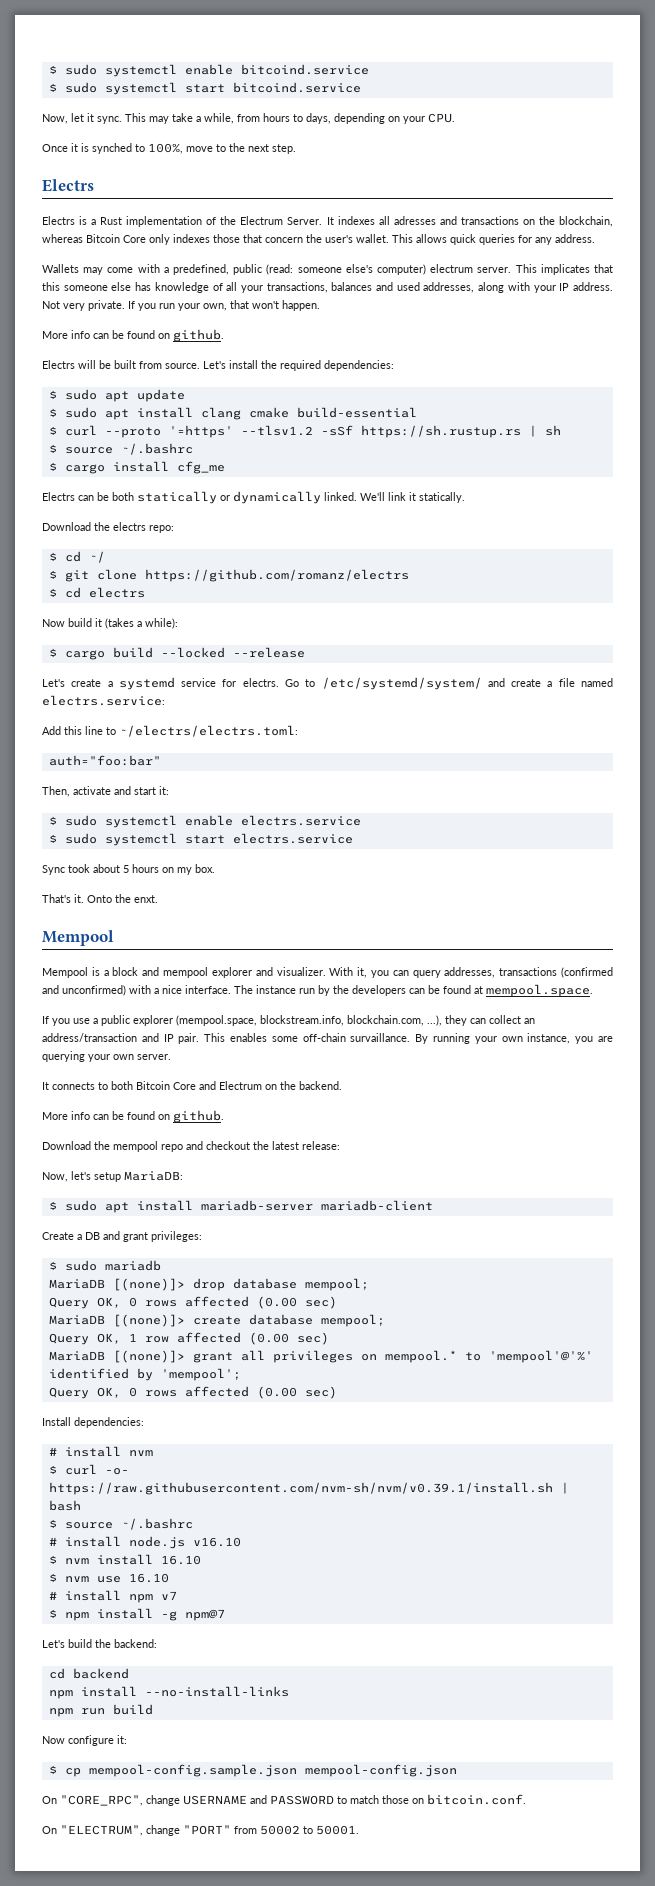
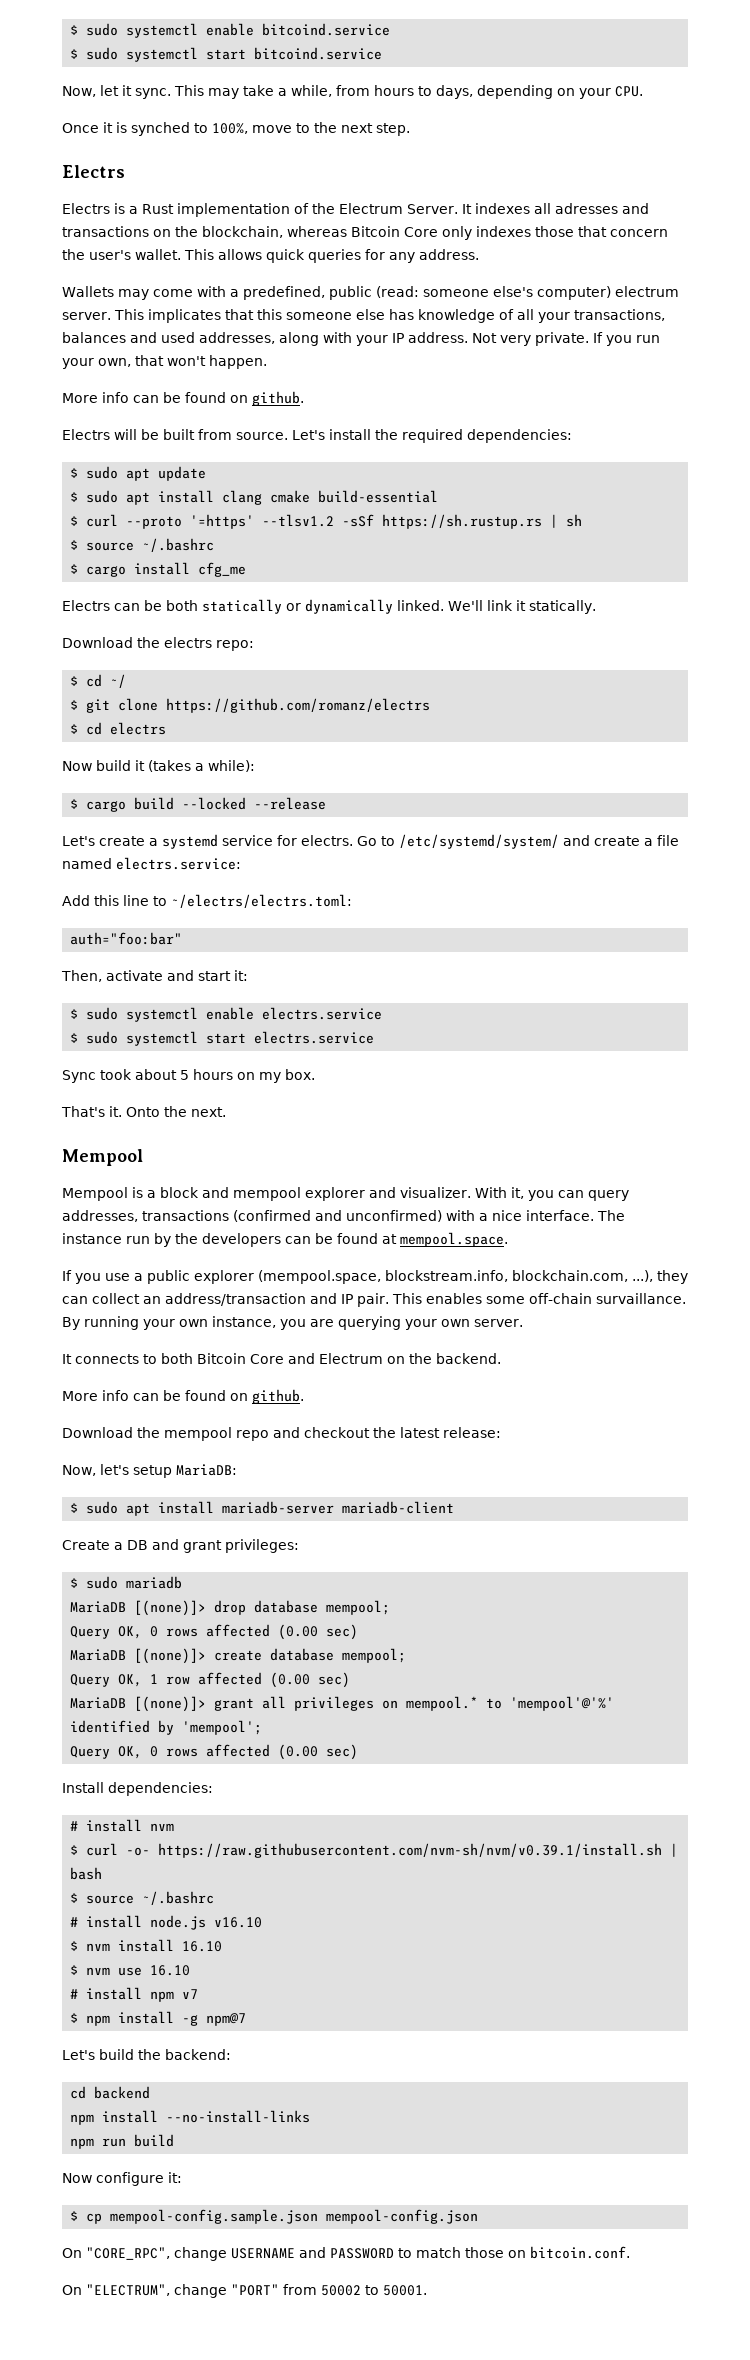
- Onto the enxt.
+ Onto the next.

